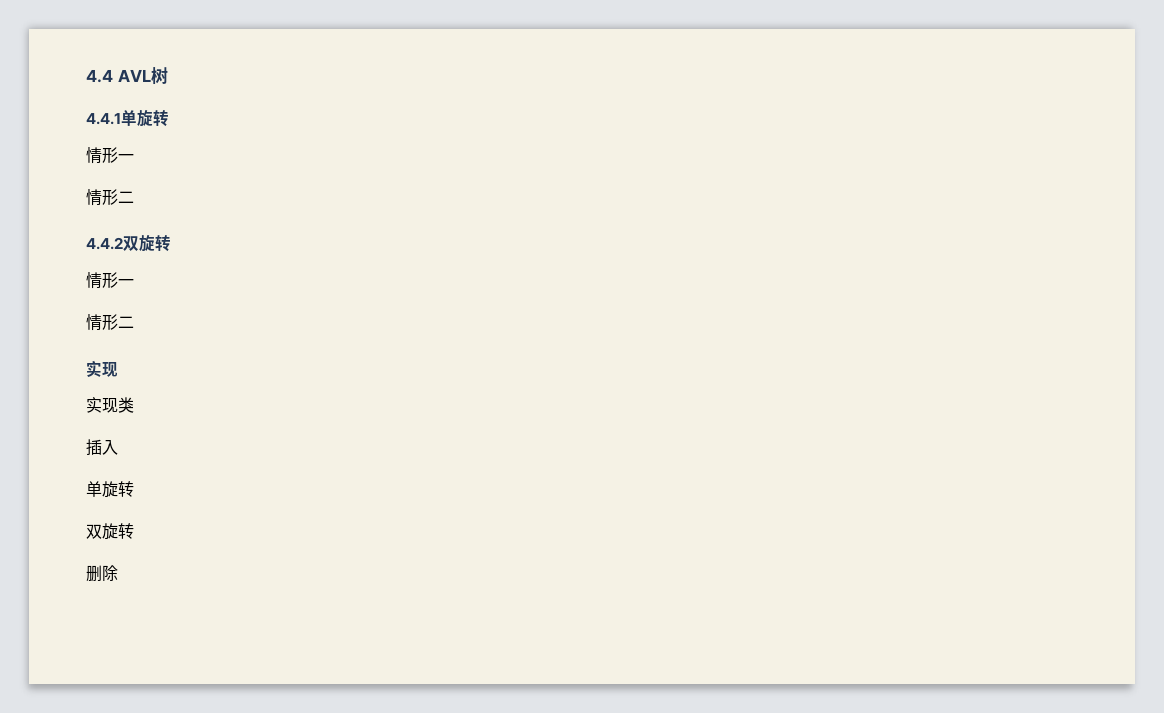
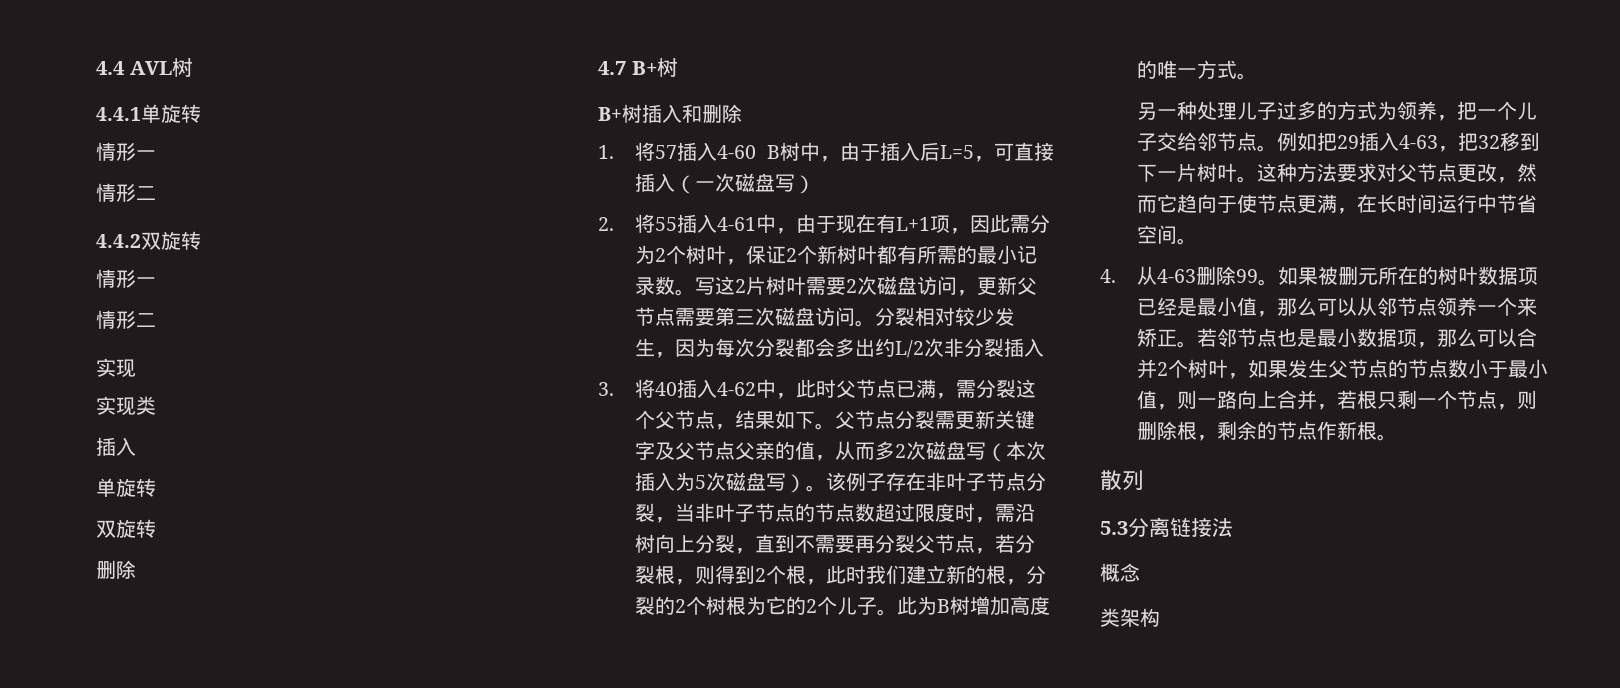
+ 4.7 B+树
+ B+树插入和删除
+ 1.将57插入4-60 B树中，由于插入后L=5，可直接插入（一次磁盘写）
+ 2.将55插入4-61中，由于现在有L+1项，因此需分为2个树叶，保证2个新树叶都有所需的最小记录数。写这2片树叶需要2次磁盘访问，更新父节点需要第三次磁盘访问。分裂相对较少发生，因为每次分裂都会多出约L/2次非分裂插入
+ 3.将40插入4-62中，此时父节点已满，需分裂这个父节点，结果如下。父节点分裂需更新关键字及父节点父亲的值，从而多2次磁盘写（本次插入为5次磁盘写）。该例子存在非叶子节点分裂，当非叶子节点的节点数超过限度时，需沿树向上分裂，直到不需要再分裂父节点，若分裂根，则得到2个根，此时我们建立新的根，分裂的2个树根为它的2个儿子。此为B树增加高度的唯一方式。
+ 另一种处理儿子过多的方式为领养，把一个儿子交给邻节点。例如把29插入4-63，把32移到下一片树叶。这种方法要求对父节点更改，然而它趋向于使节点更满，在长时间运行中节省空间。
+ 4.从4-63删除99。如果被删元所在的树叶数据项已经是最小值，那么可以从邻节点领养一个来矫正。若邻节点也是最小数据项，那么可以合并2个树叶，如果发生父节点的节点数小于最小值，则一路向上合并，若根只剩一个节点，则删除根，剩余的节点作新根。
+ 散列
+ 5.3分离链接法
+ 概念
+ 类架构

